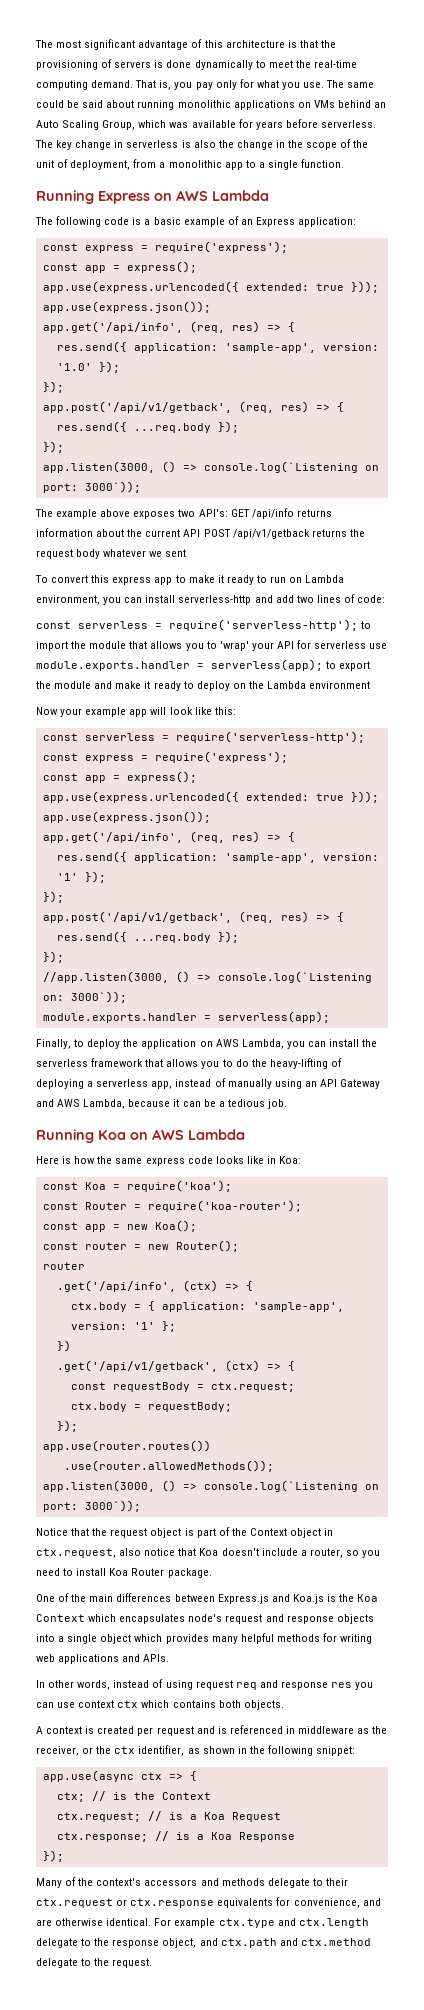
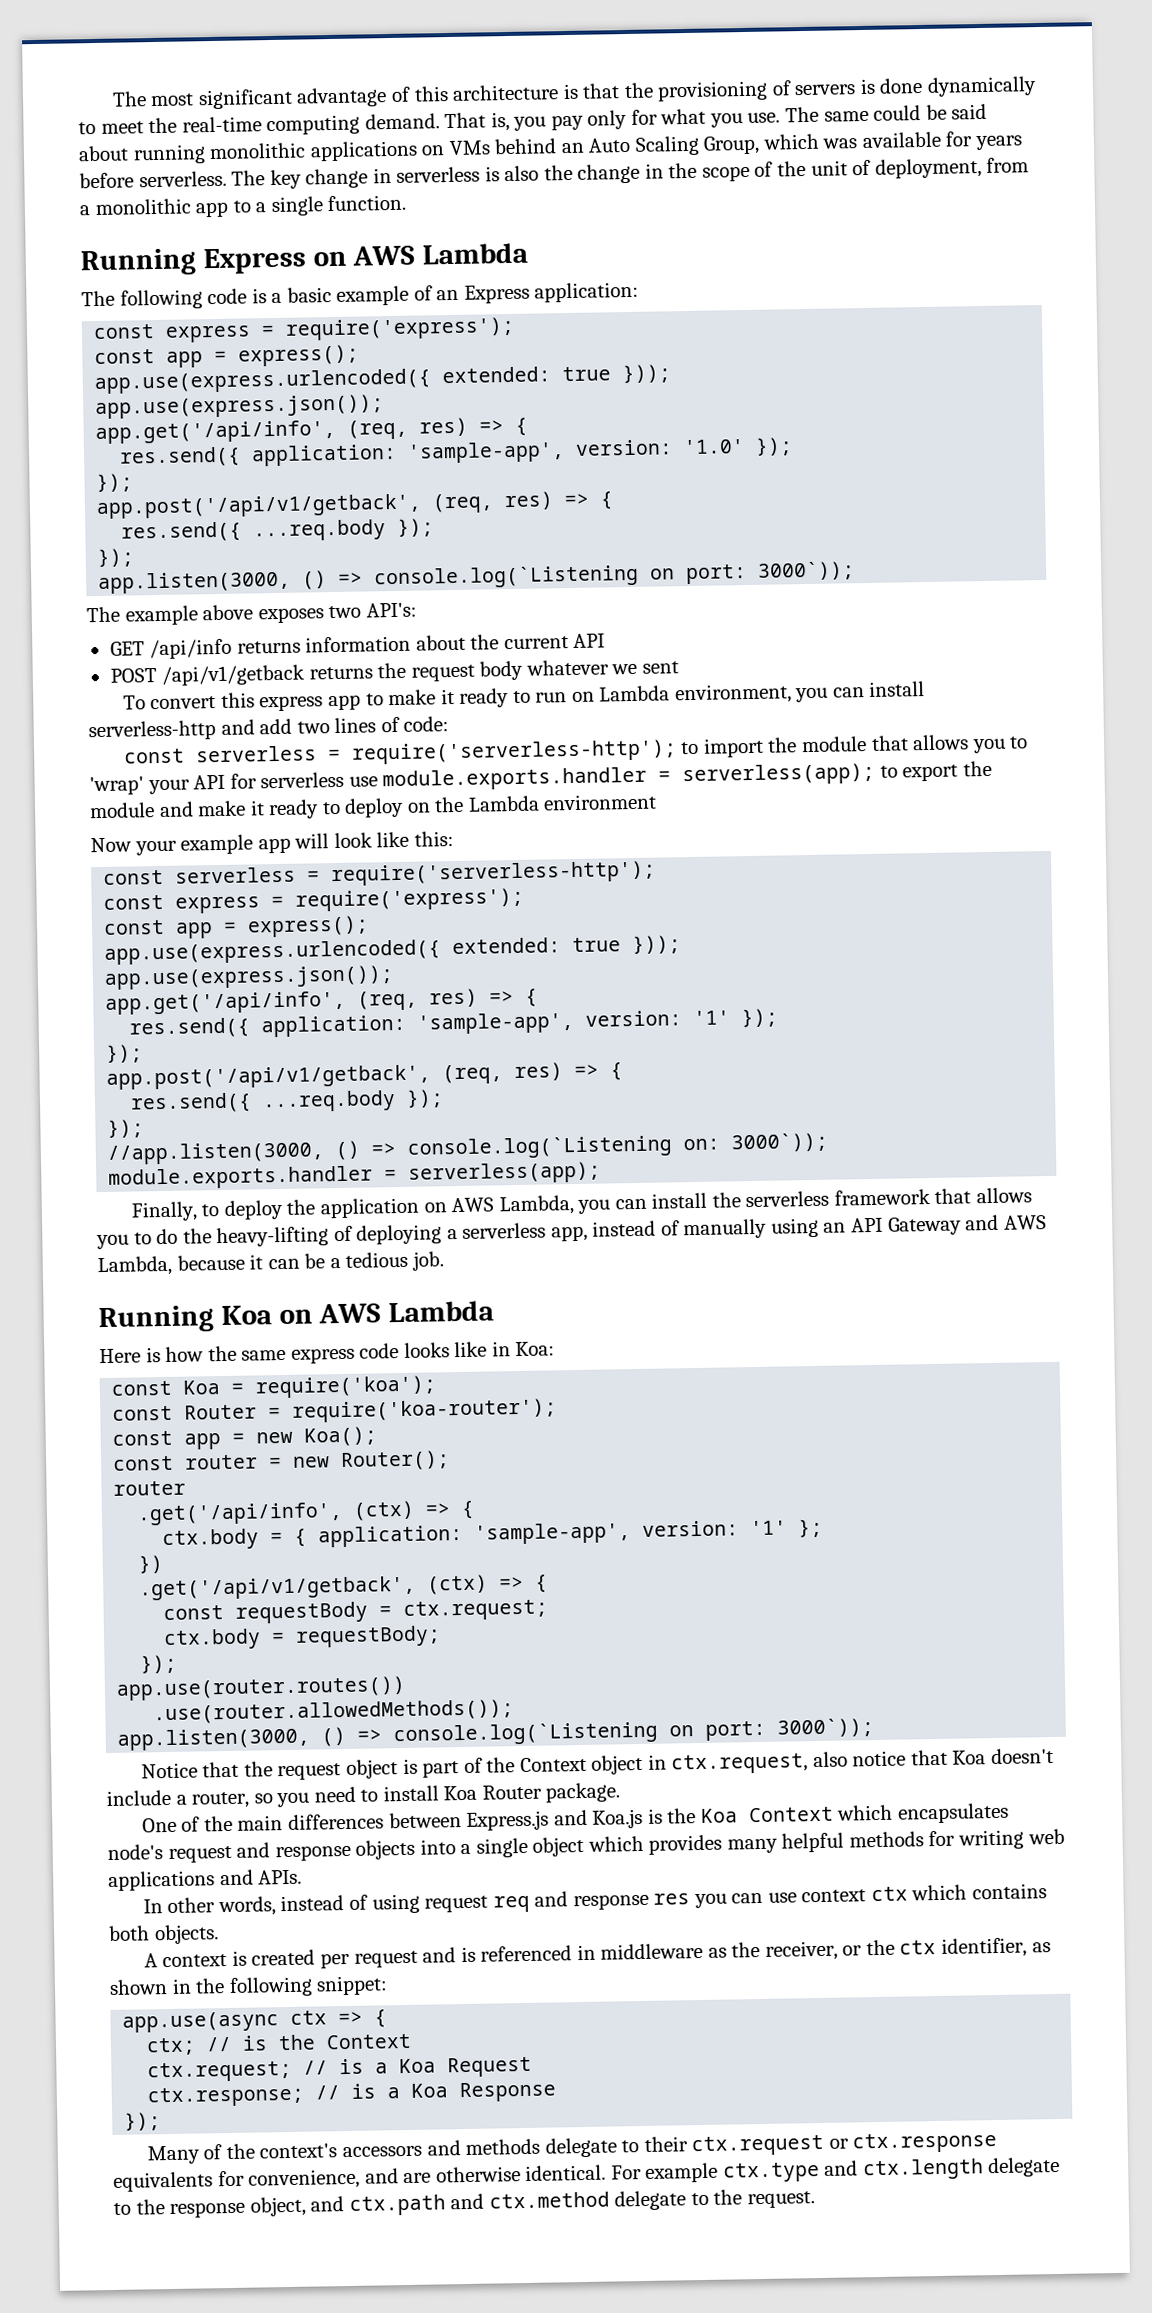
- The example above exposes two API's: GET /api/info returns information about the current API POST /api/v1/getback returns the request body whatever we sent
+ The example above exposes two API's:
+ GET /api/info returns information about the current API
+ POST /api/v1/getback returns the request body whatever we sent

